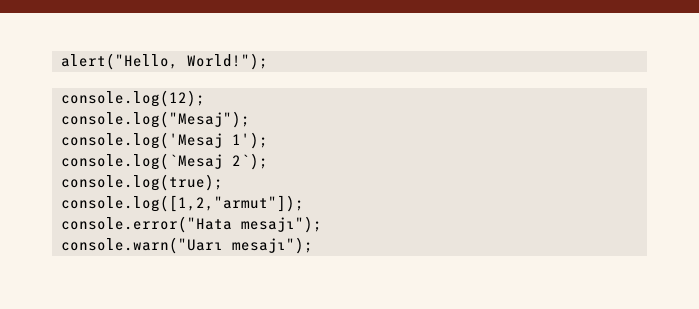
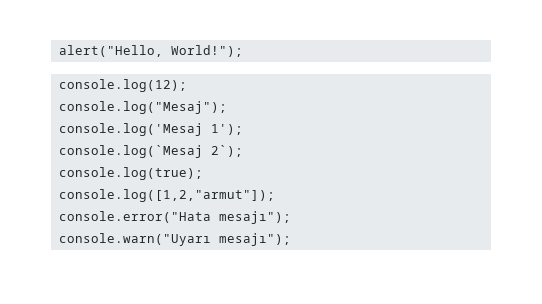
- console.warn("Uarı mesajı");
+ console.warn("Uyarı mesajı");

